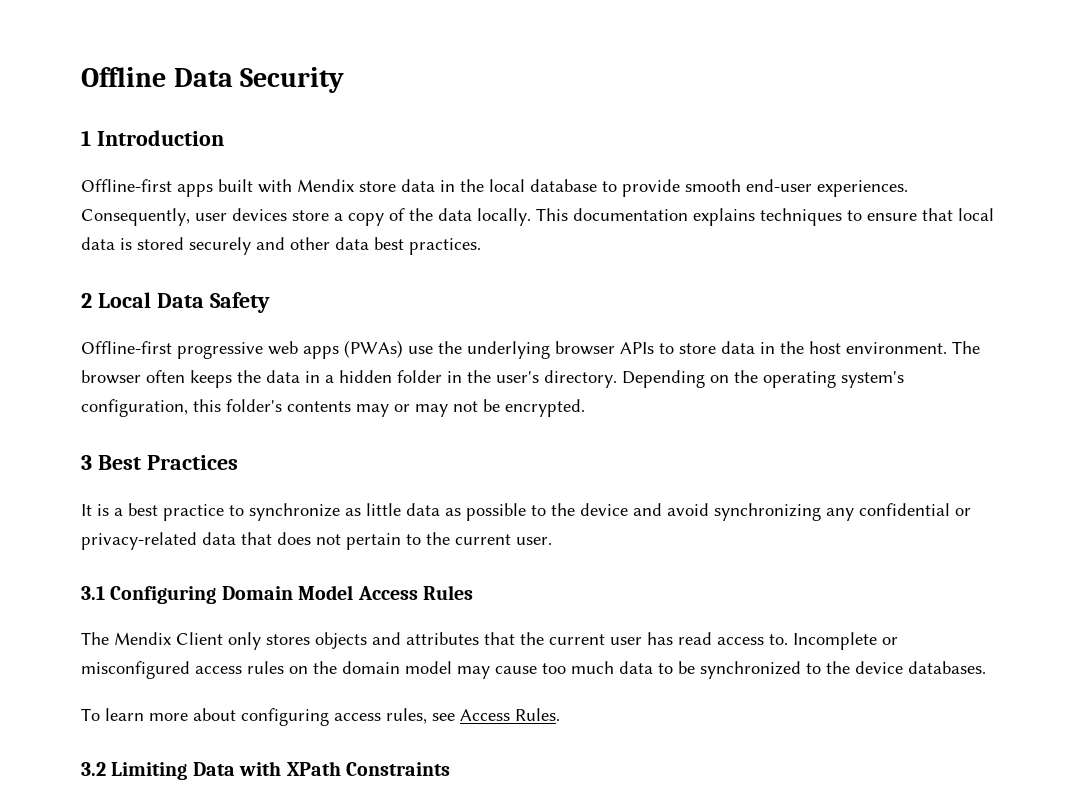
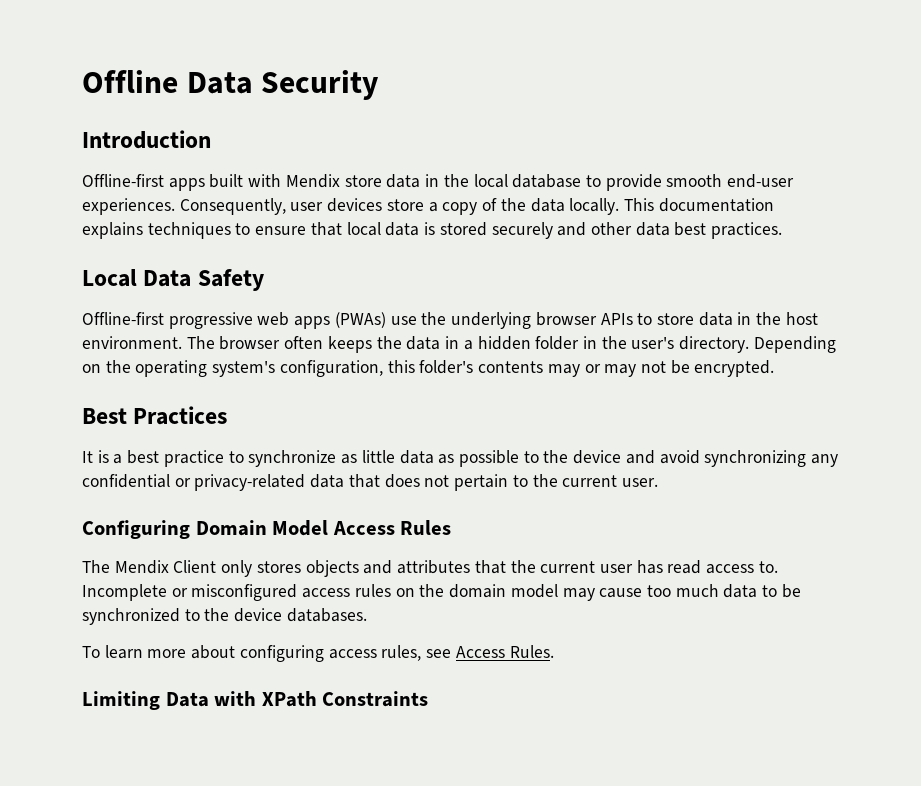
- 1 Introduction
+ Introduction
- 2 Local Data Safety
+ Local Data Safety
- 3 Best Practices
+ Best Practices
- 3.1 Configuring Domain Model Access Rules
+ Configuring Domain Model Access Rules
- 3.2 Limiting Data with XPath Constraints
+ Limiting Data with XPath Constraints

